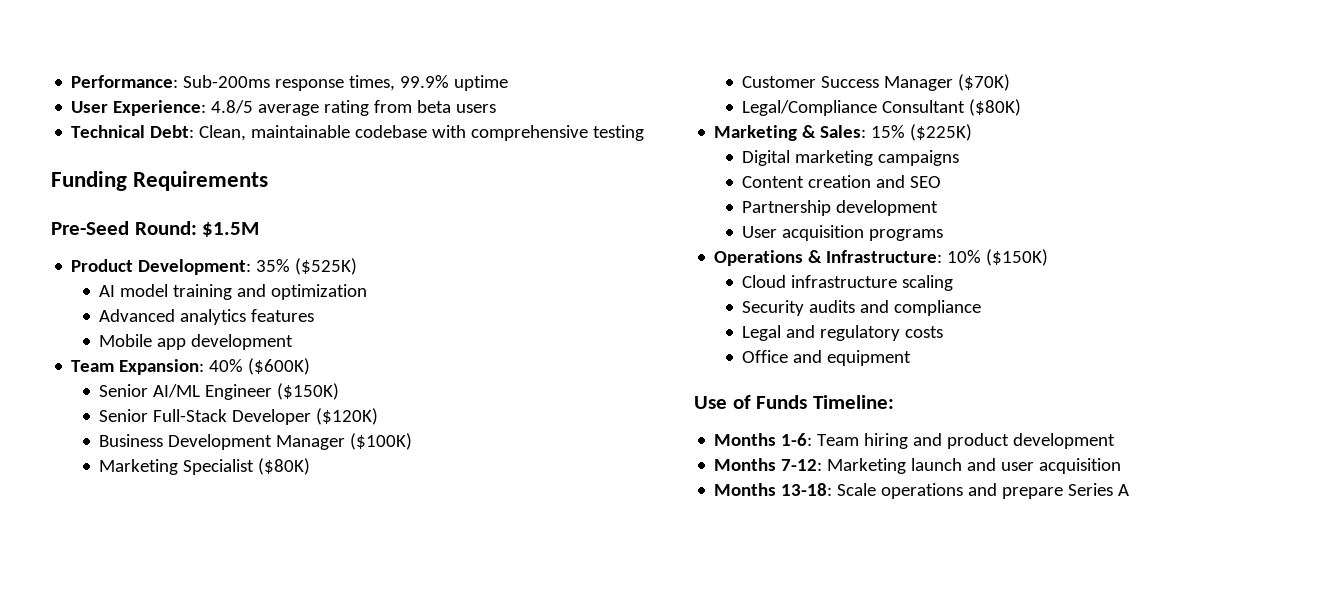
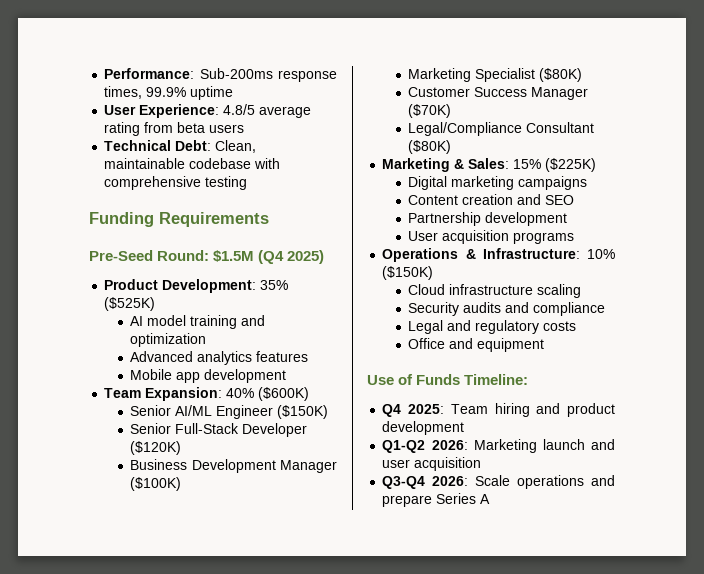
- Pre-Seed Round: $1.5M
+ Pre-Seed Round: $1.5M (Q4 2025)
- Months 1-6: Team hiring and product development
+ Q4 2025: Team hiring and product development
- Months 7-12: Marketing launch and user acquisition
+ Q1-Q2 2026: Marketing launch and user acquisition
- Months 13-18: Scale operations and prepare Series A
+ Q3-Q4 2026: Scale operations and prepare Series A

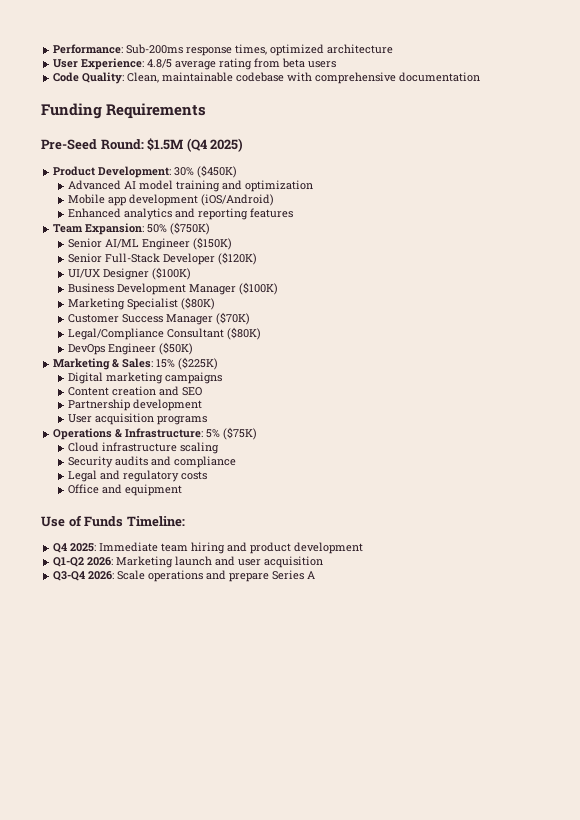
- Performance: Sub-200ms response times, 99.9% uptime
+ Performance: Sub-200ms response times, optimized architecture
- Technical Debt: Clean, maintainable codebase with comprehensive testing
+ Code Quality: Clean, maintainable codebase with comprehensive documentation
- Product Development: 35% ($525K)
- AI model training and optimization
+ Product Development: 30% ($450K)
+ Advanced AI model training and optimization
- Advanced analytics features
- Mobile app development
+ Mobile app development (iOS/Android)
+ Enhanced analytics and reporting features
- Team Expansion: 40% ($600K)
+ Team Expansion: 50% ($750K)
+ UI/UX Designer ($100K)
+ DevOps Engineer ($50K)
- Operations & Infrastructure: 10% ($150K)
+ Operations & Infrastructure: 5% ($75K)
- Q4 2025: Team hiring and product development
+ Q4 2025: Immediate team hiring and product development

